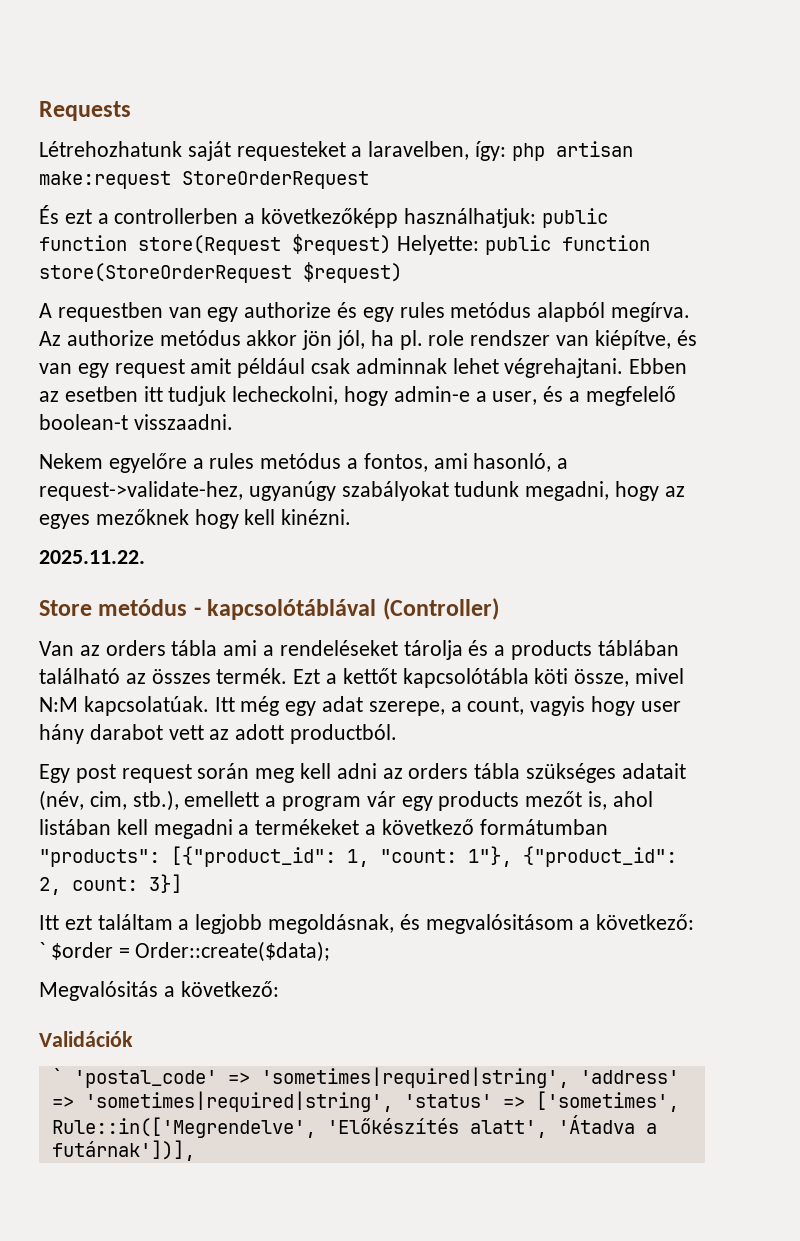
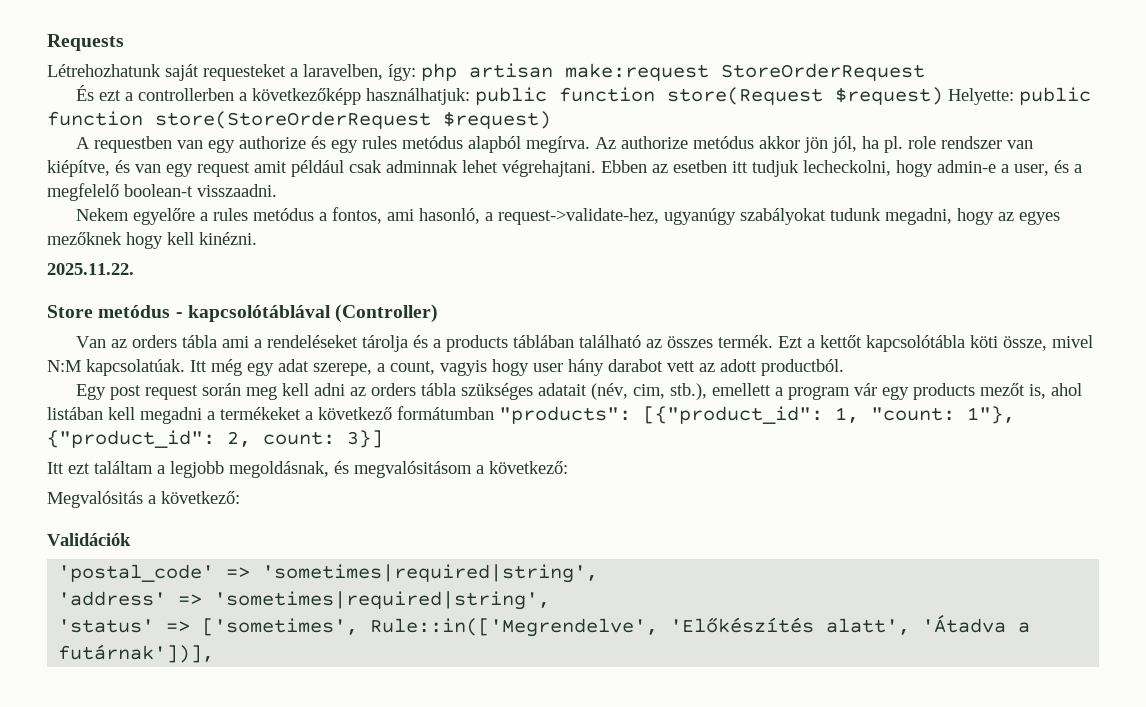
- Itt ezt találtam a legjobb megoldásnak, és megvalósitásom a következő: ` $order = Order::create($data);
+ Itt ezt találtam a legjobb megoldásnak, és megvalósitásom a következő:
- ` 'postal_code' => 'sometimes|required|string', 'address' => 'sometimes|required|string', 'status' => ['sometimes', Rule::in(['Megrendelve', 'Előkészítés alatt', 'Átadva a futárnak'])],
+ 'postal_code' => 'sometimes|required|string',
+ 'address' => 'sometimes|required|string',
+ 'status' => ['sometimes', Rule::in(['Megrendelve', 'Előkészítés alatt', 'Átadva a futárnak'])],

